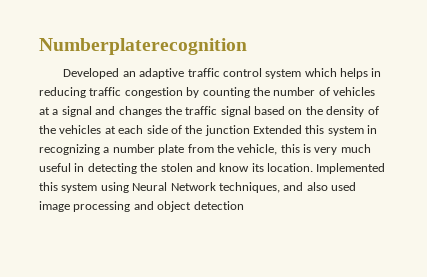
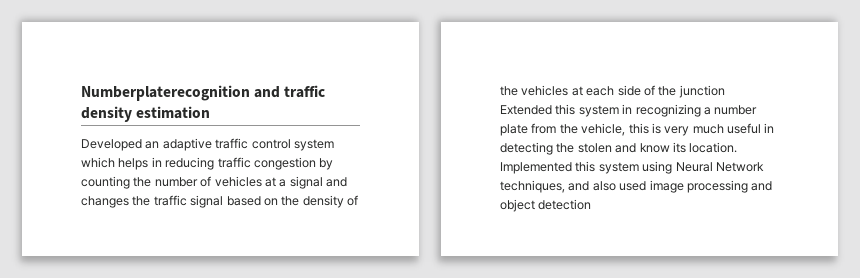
- Numberplaterecognition
+ Numberplaterecognition and traffic density estimation

